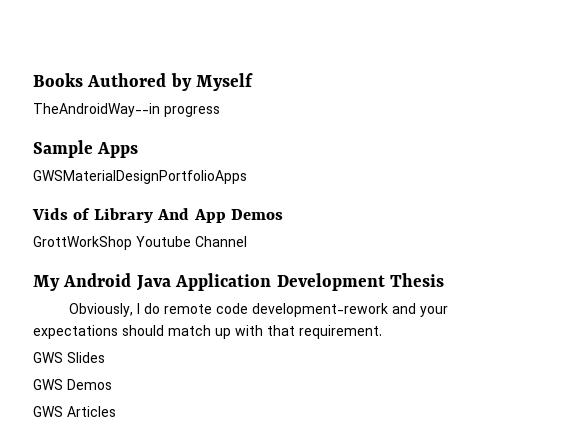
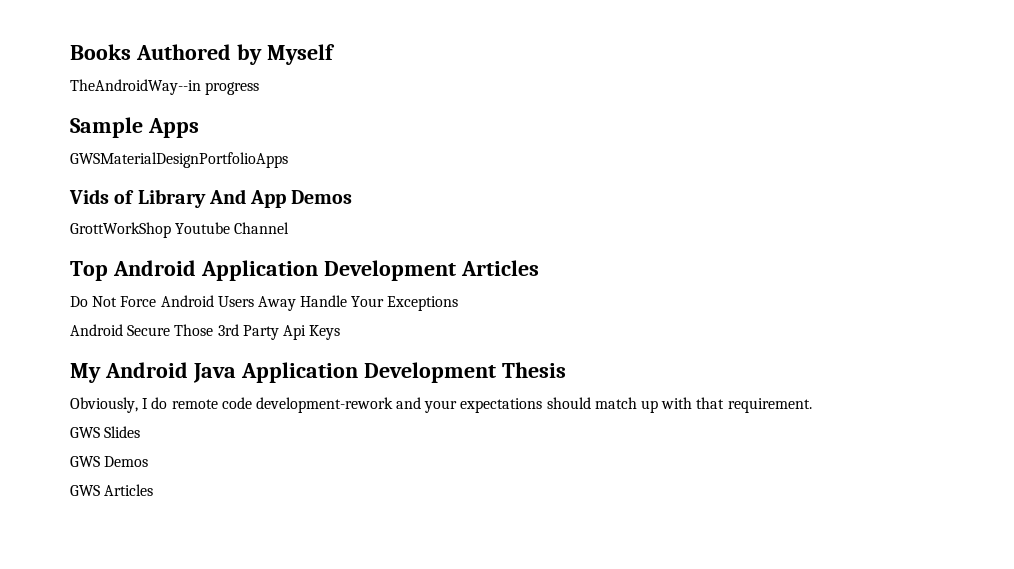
+ Top Android Application Development Articles
+ Do Not Force Android Users Away Handle Your Exceptions
+ Android Secure Those 3rd Party Api Keys

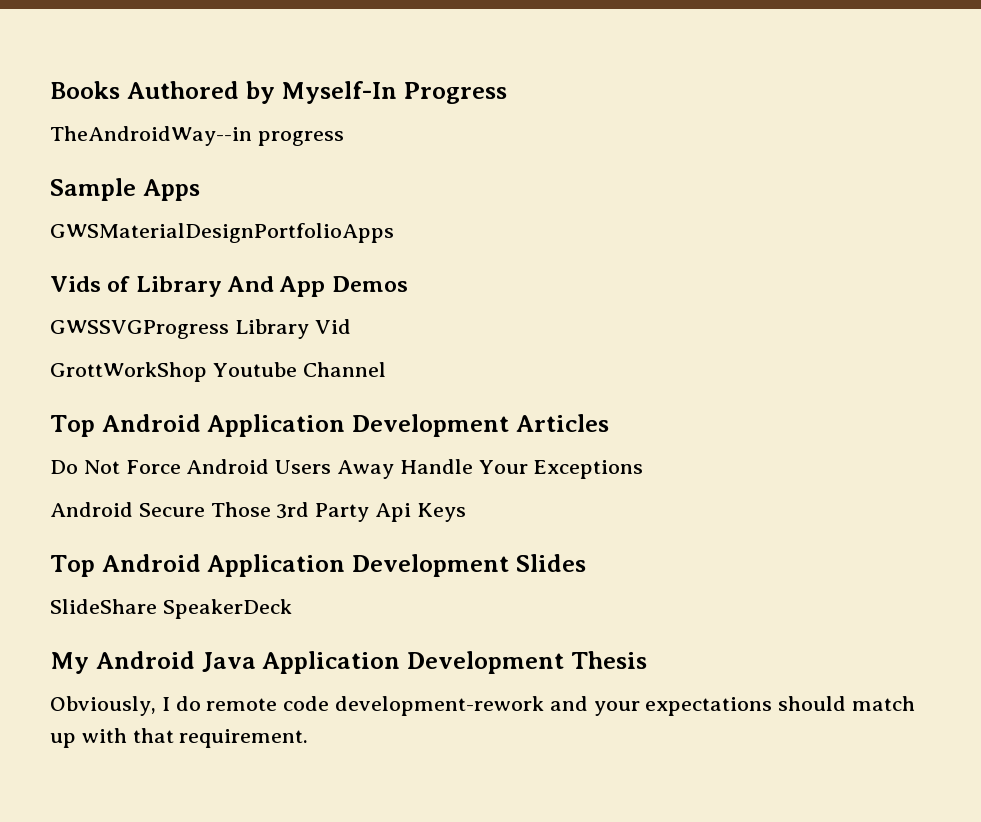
- Books Authored by Myself
+ Books Authored by Myself-In Progress
+ GWSSVGProgress Library Vid
+ Top Android Application Development Slides
+ SlideShare SpeakerDeck
- GWS Slides
- GWS Demos
- GWS Articles

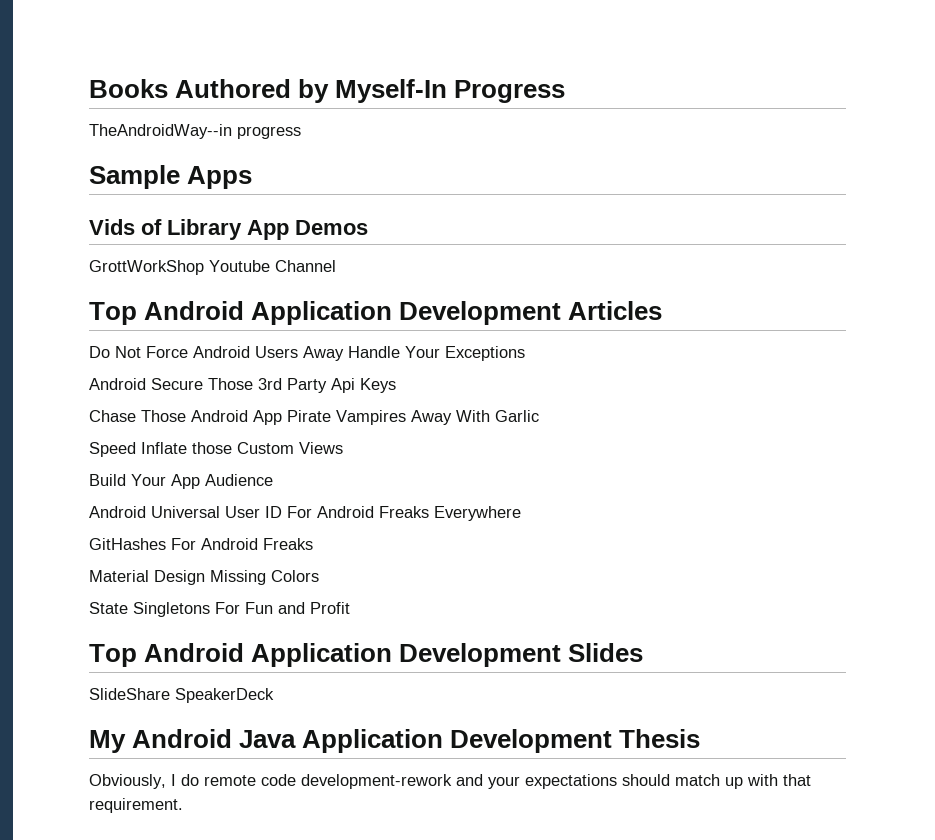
- GWSMaterialDesignPortfolioApps
- Vids of Library And App Demos
+ Vids of Library App Demos
- GWSSVGProgress Library Vid
+ Chase Those Android App Pirate Vampires Away With Garlic
+ Speed Inflate those Custom Views
+ Build Your App Audience
+ Android Universal User ID For Android Freaks Everywhere
+ GitHashes For Android Freaks
+ Material Design Missing Colors
+ State Singletons For Fun and Profit

